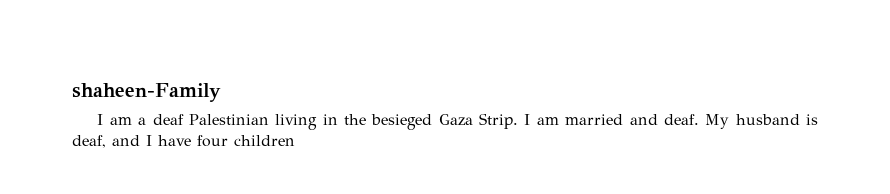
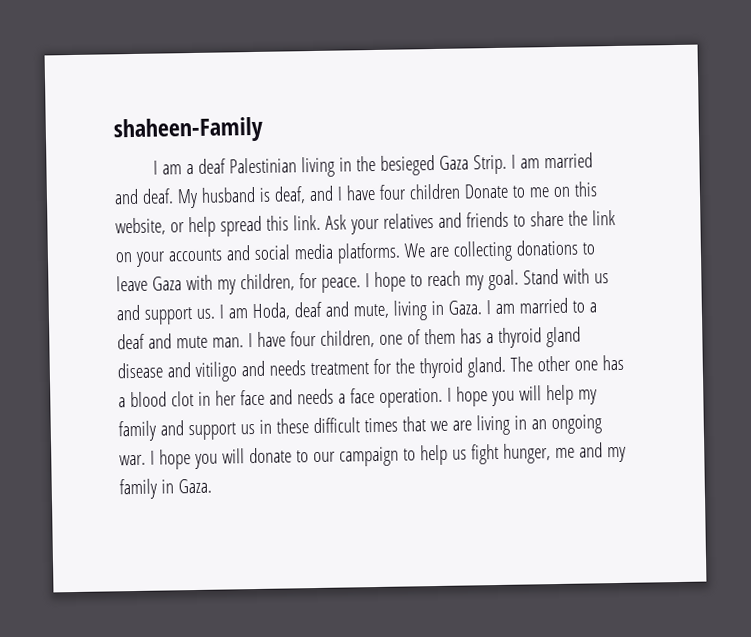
- My husband is deaf, and I have four children
+ My husband is deaf, and I have four children Donate to me on this website, or help spread this link. Ask your relatives and friends to share the link on your accounts and social media platforms. We are collecting donations to leave Gaza with my children, for peace. I hope to reach my goal. Stand with us and support us. I am Hoda, deaf and mute, living in Gaza. I am married to a deaf and mute man. I have four children, one of them has a thyroid gland disease and vitiligo and needs treatment for the thyroid gland. The other one has a blood clot in her face and needs a face operation. I hope you will help my family and support us in these difficult times that we are living in an ongoing war. I hope you will donate to our campaign to help us fight hunger, me and my family in Gaza.

